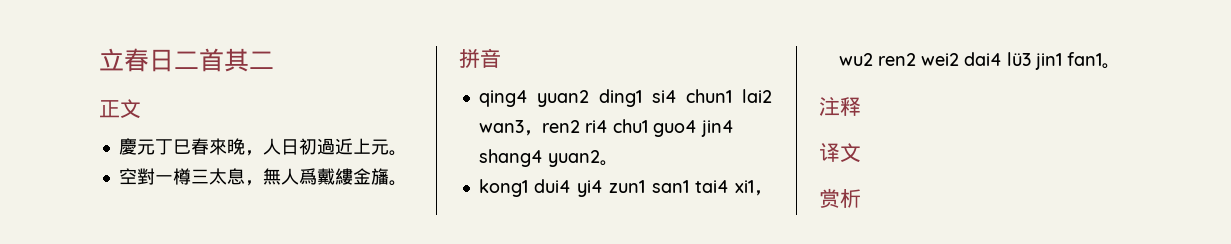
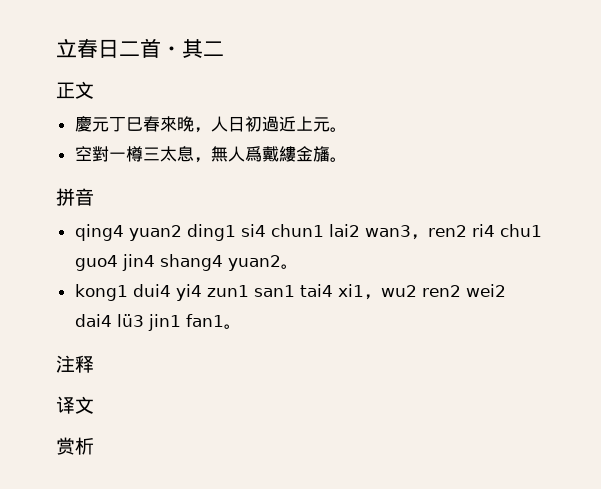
- 立春日二首其二
+ 立春日二首・其二

